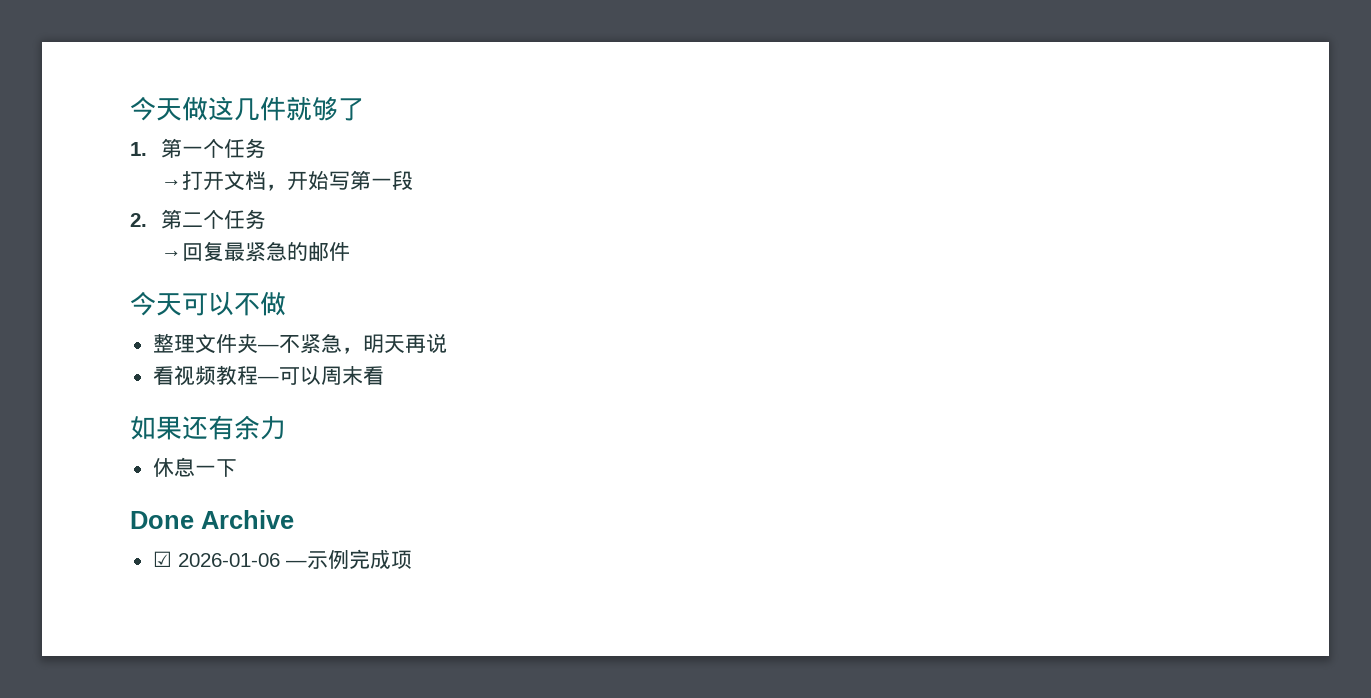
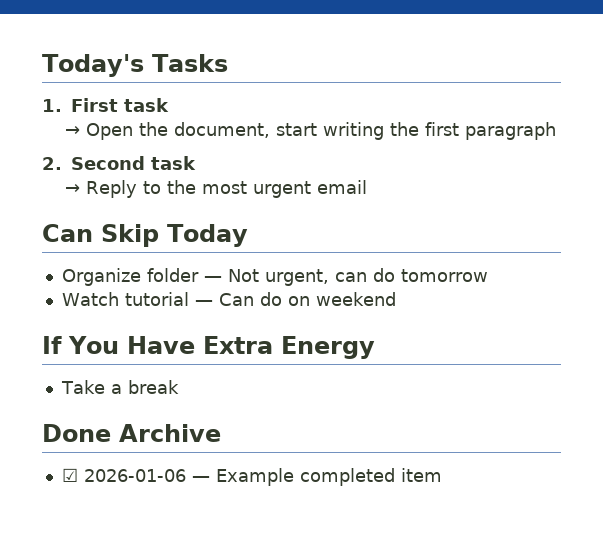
- 今天做这几件就够了
+ Today's Tasks
- 1.第一个任务
- →打开文档，开始写第一段
+ 1. First task
+ → Open the document, start writing the first paragraph
- 2.第二个任务
- →回复最紧急的邮件
- 今天可以不做
- 整理文件夹—不紧急，明天再说
- 看视频教程—可以周末看
- 如果还有余力
- 休息一下
+ 2. Second task
+ → Reply to the most urgent email
+ Can Skip Today
+ Organize folder — Not urgent, can do tomorrow
+ Watch tutorial — Can do on weekend
+ If You Have Extra Energy
+ Take a break
- ☑ 2026-01-06 —示例完成项
+ ☑ 2026-01-06 — Example completed item

